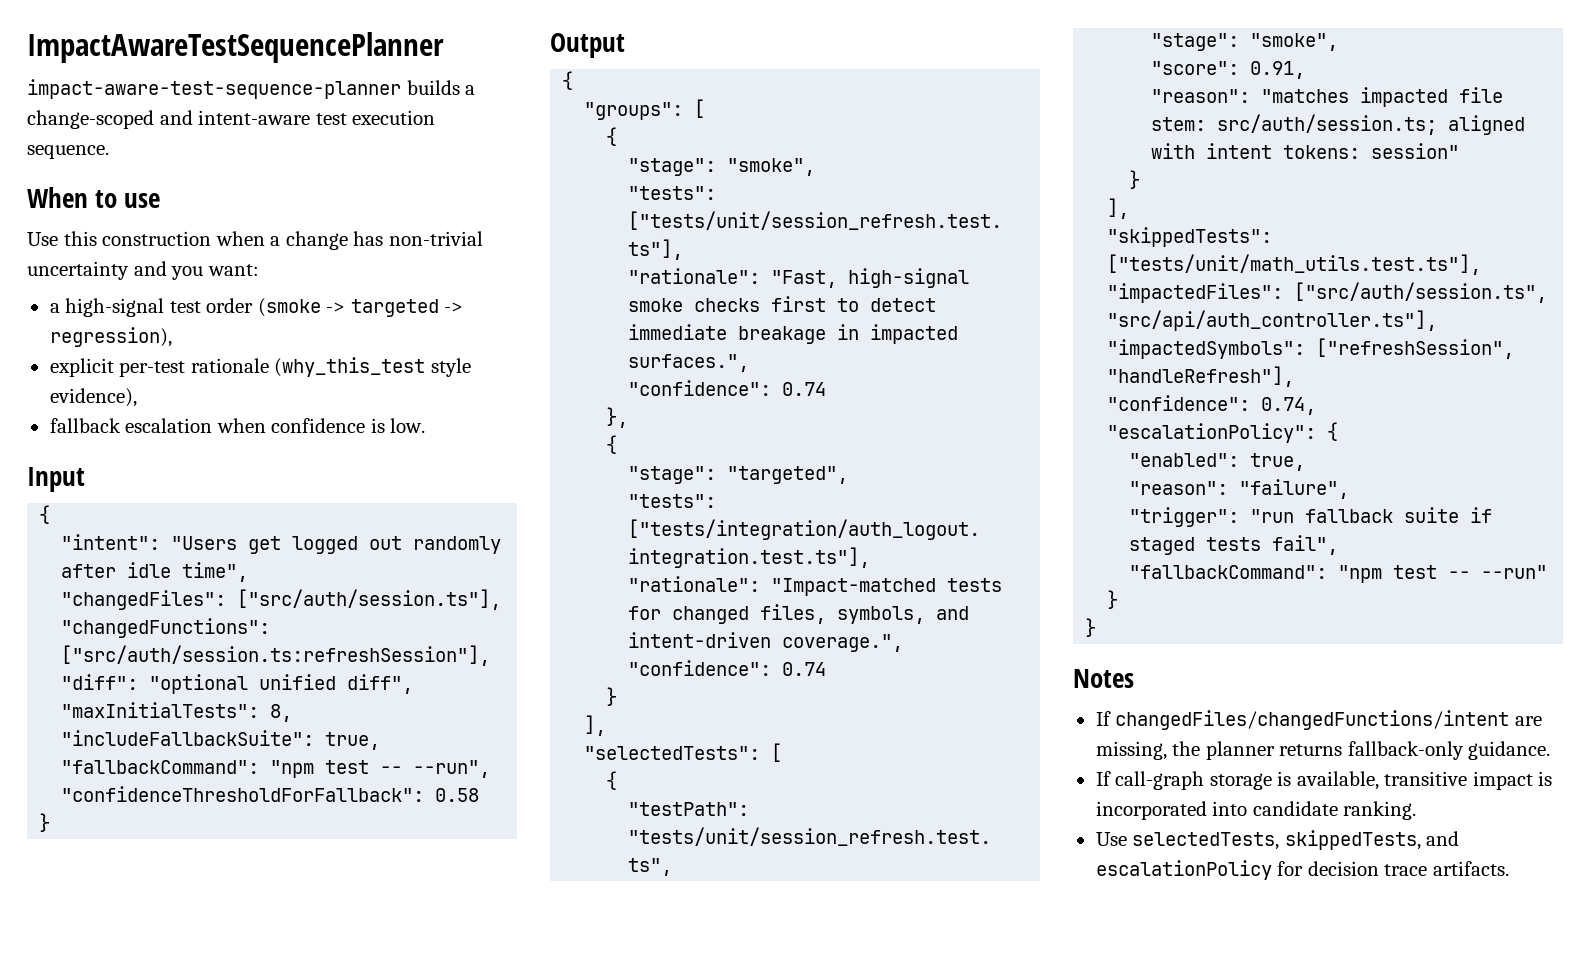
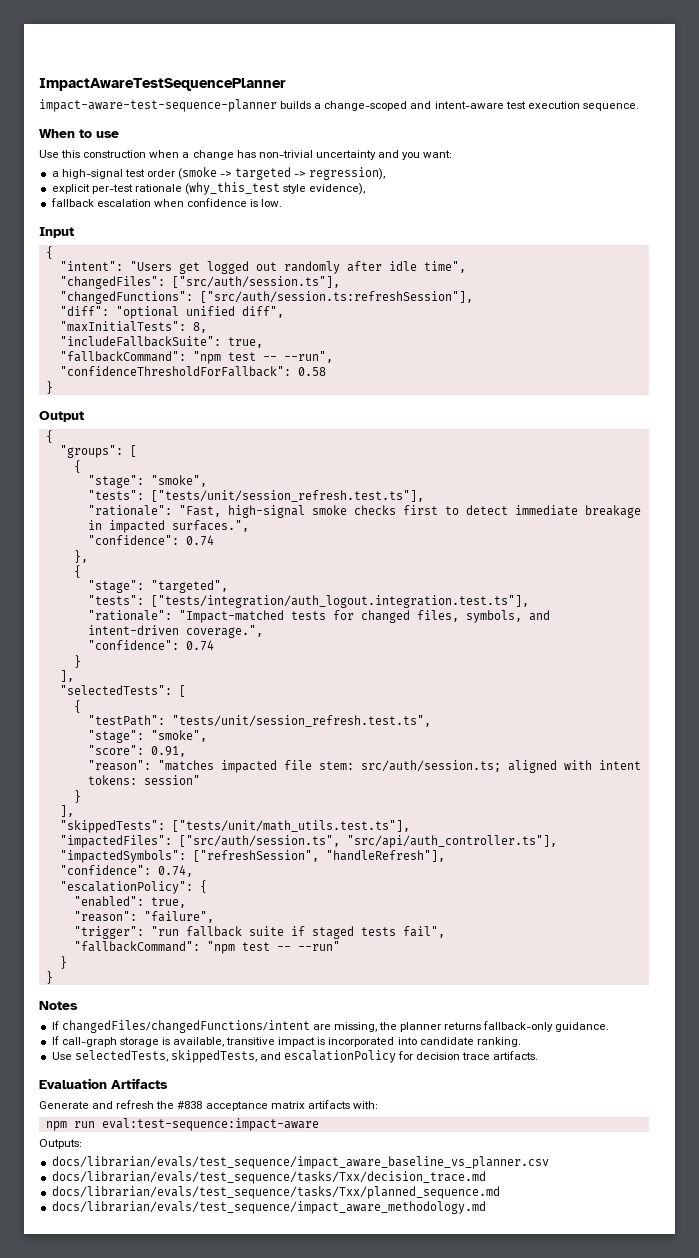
+ Evaluation Artifacts
+ Generate and refresh the #838 acceptance matrix artifacts with:
+ npm run eval:test-sequence:impact-aware
+ Outputs:
+ docs/librarian/evals/test_sequence/impact_aware_baseline_vs_planner.csv
+ docs/librarian/evals/test_sequence/tasks/Txx/decision_trace.md
+ docs/librarian/evals/test_sequence/tasks/Txx/planned_sequence.md
+ docs/librarian/evals/test_sequence/impact_aware_methodology.md

